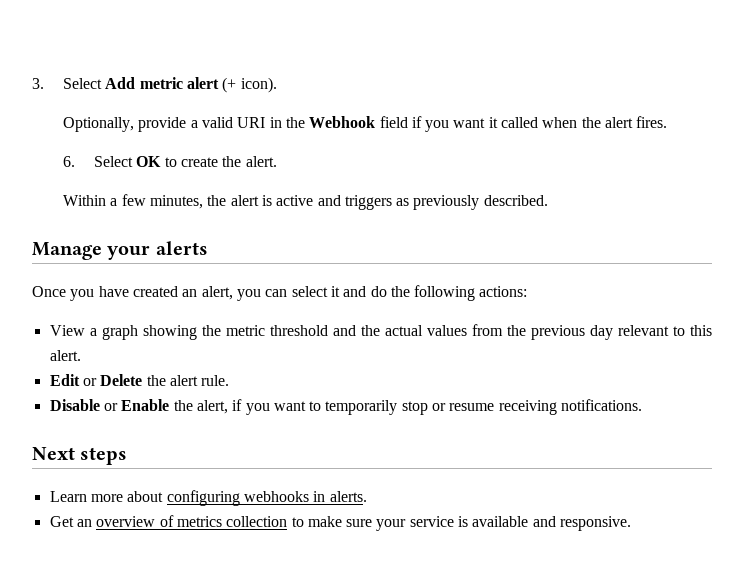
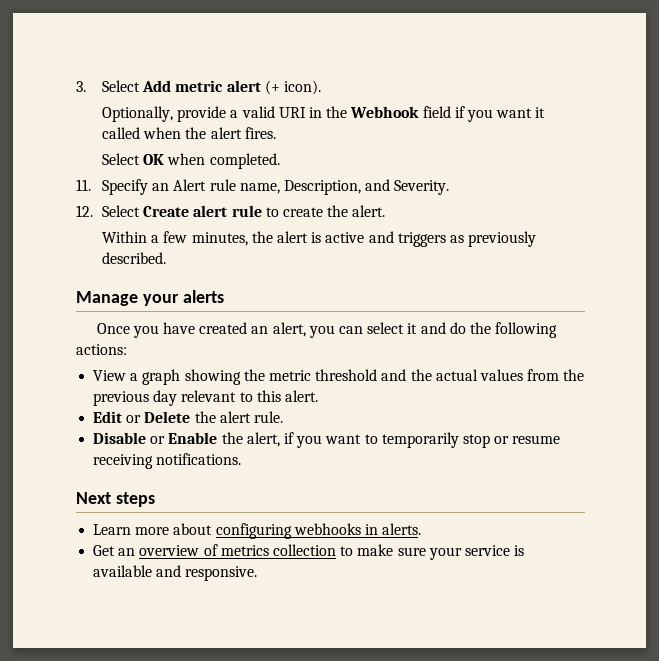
- 6. Select OK to create the alert.
+ Select OK when completed.
+ 11. Specify an Alert rule name, Description, and Severity.
+ 12. Select Create alert rule to create the alert.

